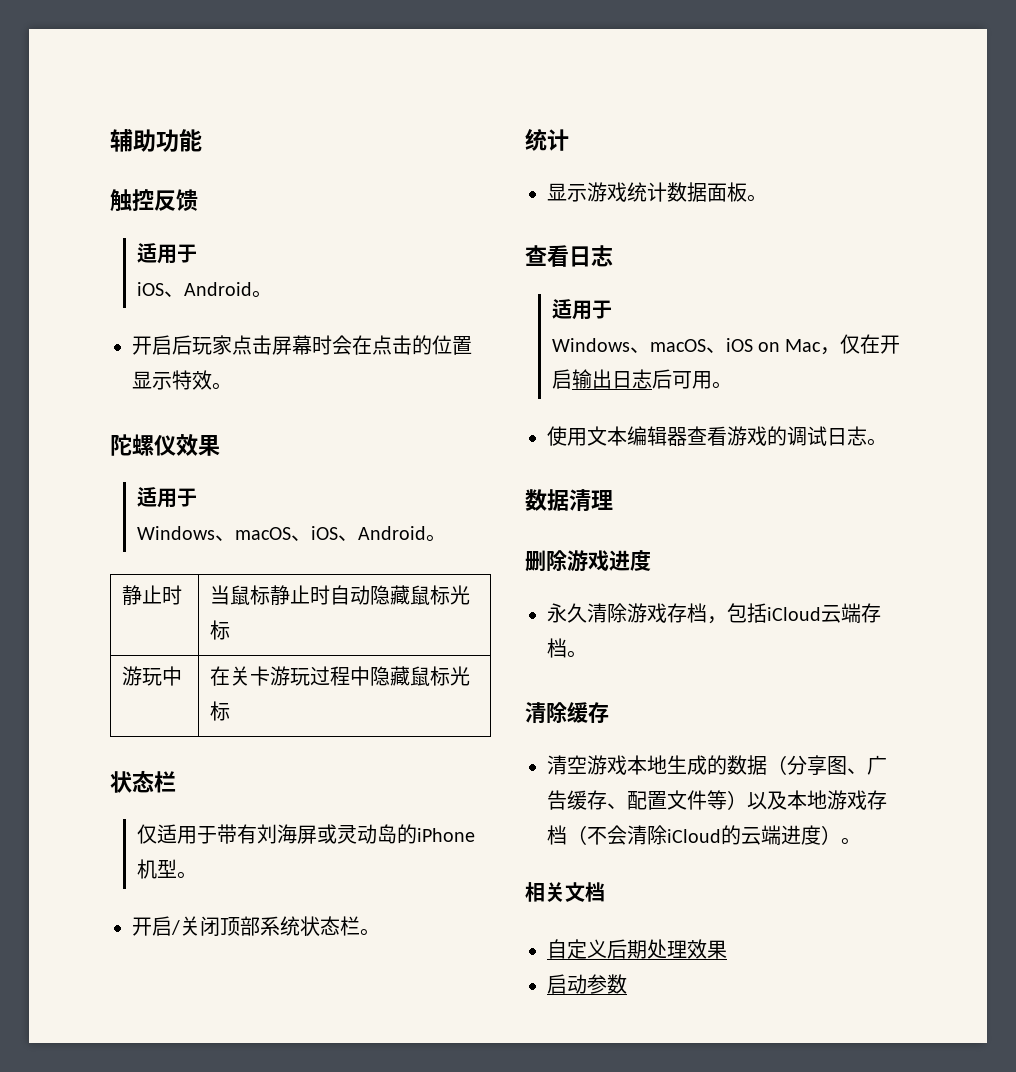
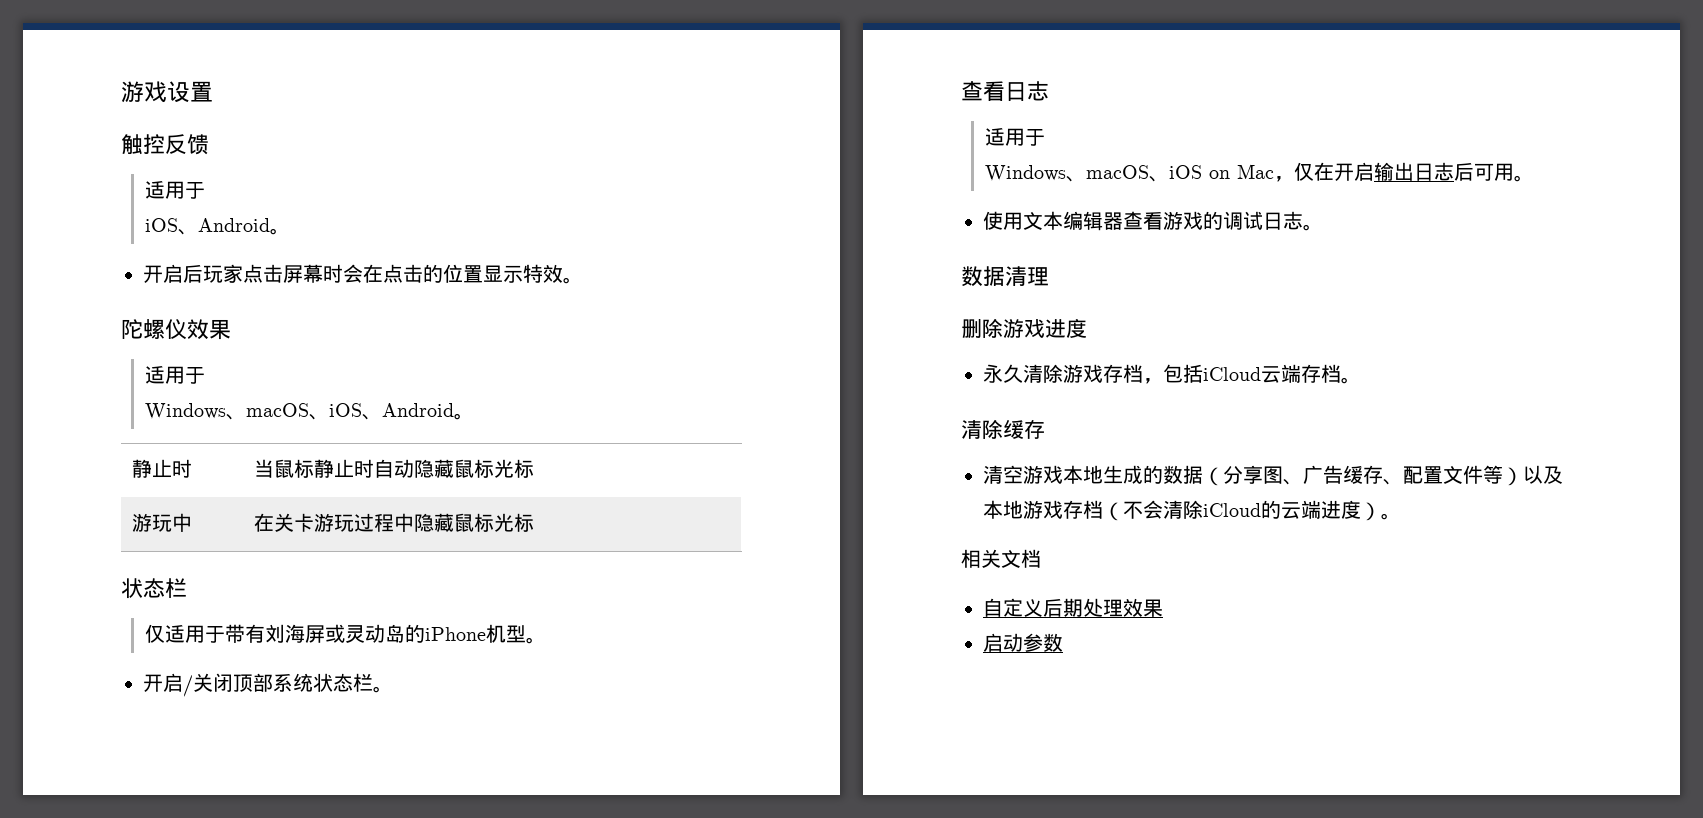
- 辅助功能
+ 游戏设置
  开启/关闭顶部系统状态栏。
- 统计
- 显示游戏统计数据面板。

